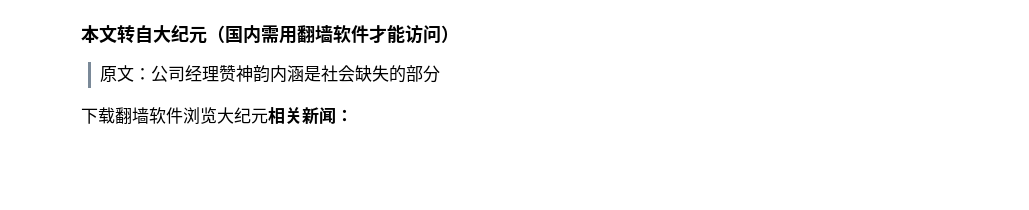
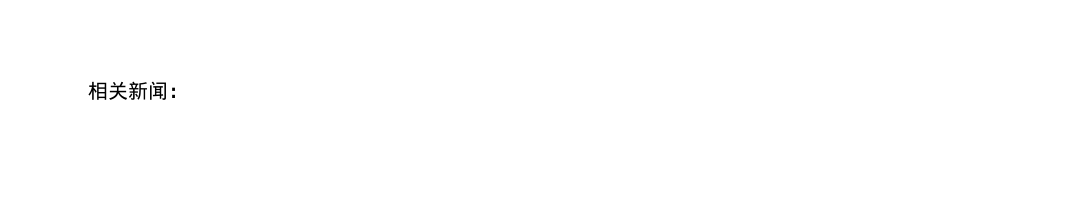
- 本文转自大纪元（国内需用翻墙软件才能访问）
- 原文：公司经理赞神韵内涵是社会缺失的部分
- 下载翻墙软件浏览大纪元相关新闻：
+ 相关新闻：

